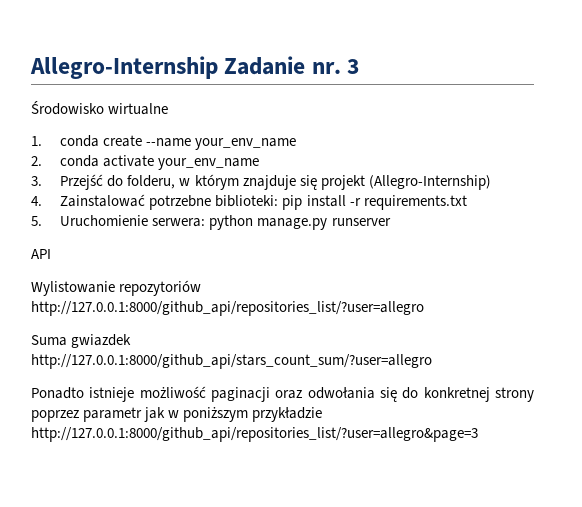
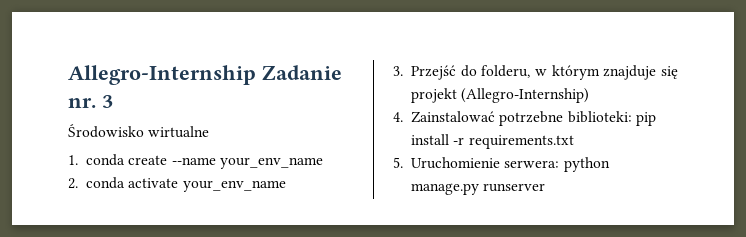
- API
- Wylistowanie repozytoriów http://127.0.0.1:8000/github_api/repositories_list/?user=allegro
- Suma gwiazdek http://127.0.0.1:8000/github_api/stars_count_sum/?user=allegro
- Ponadto istnieje możliwość paginacji oraz odwołania się do konkretnej strony poprzez parametr jak w poniższym przykładzie http://127.0.0.1:8000/github_api/repositories_list/?user=allegro&page=3

